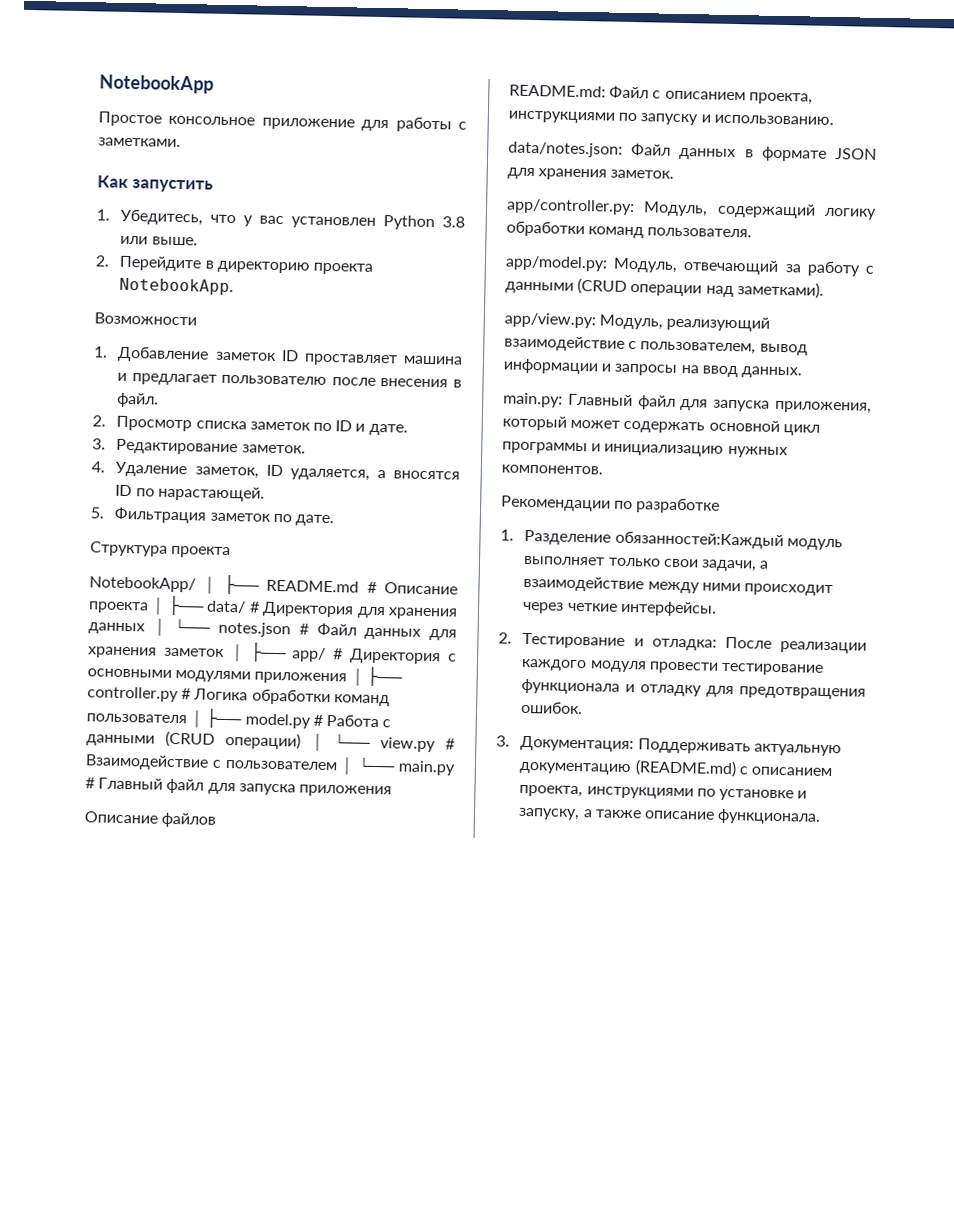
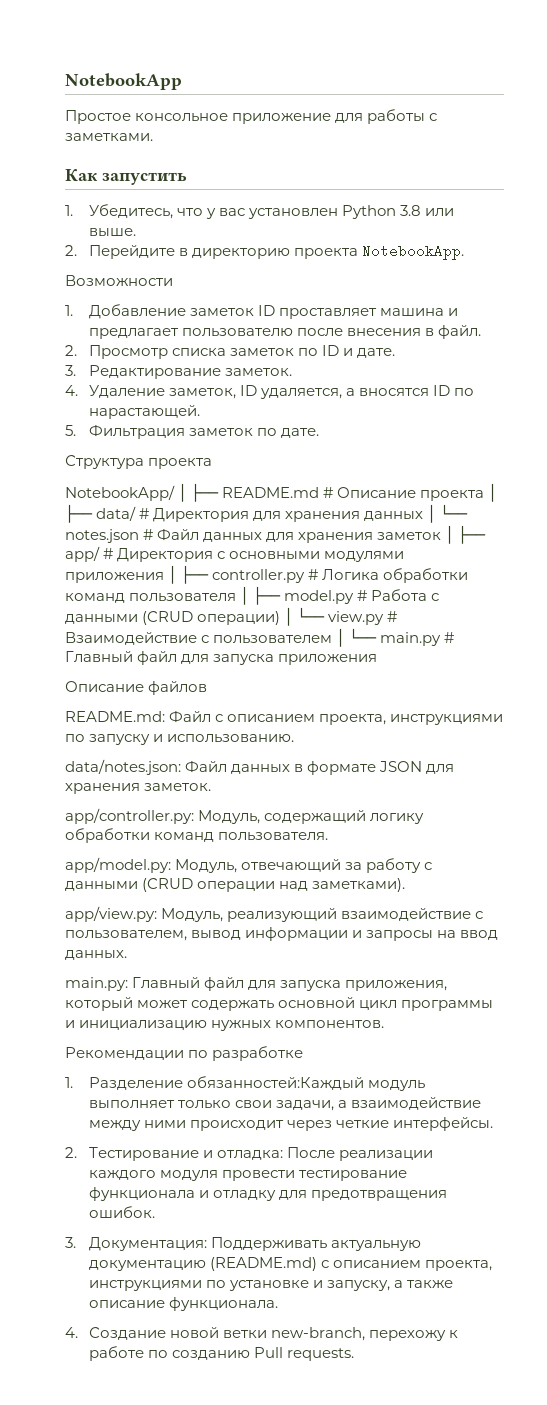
+ 4. Создание новой ветки new-branch, перехожу к работе по созданию Pull requests.

